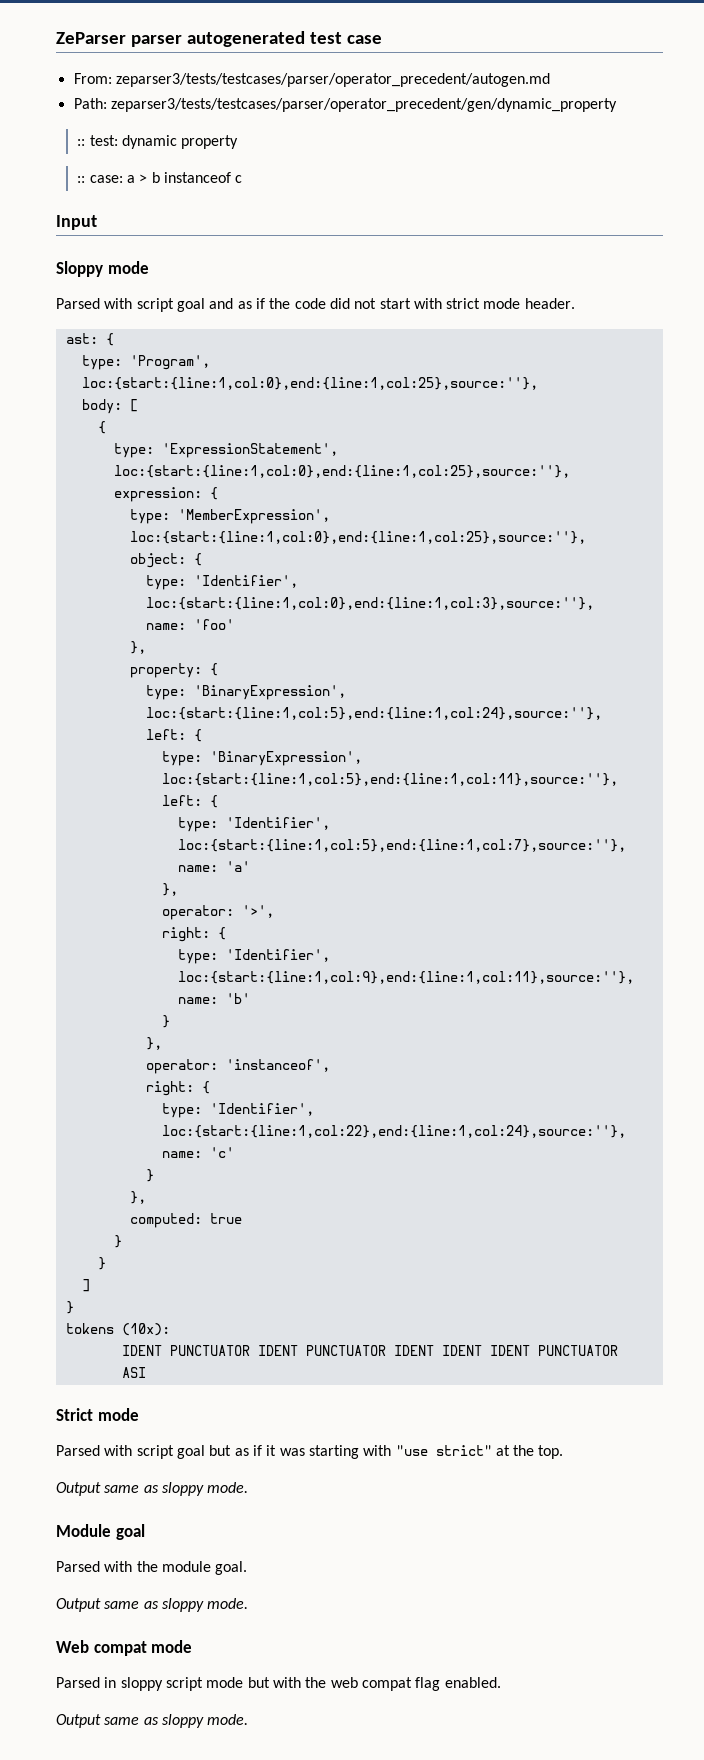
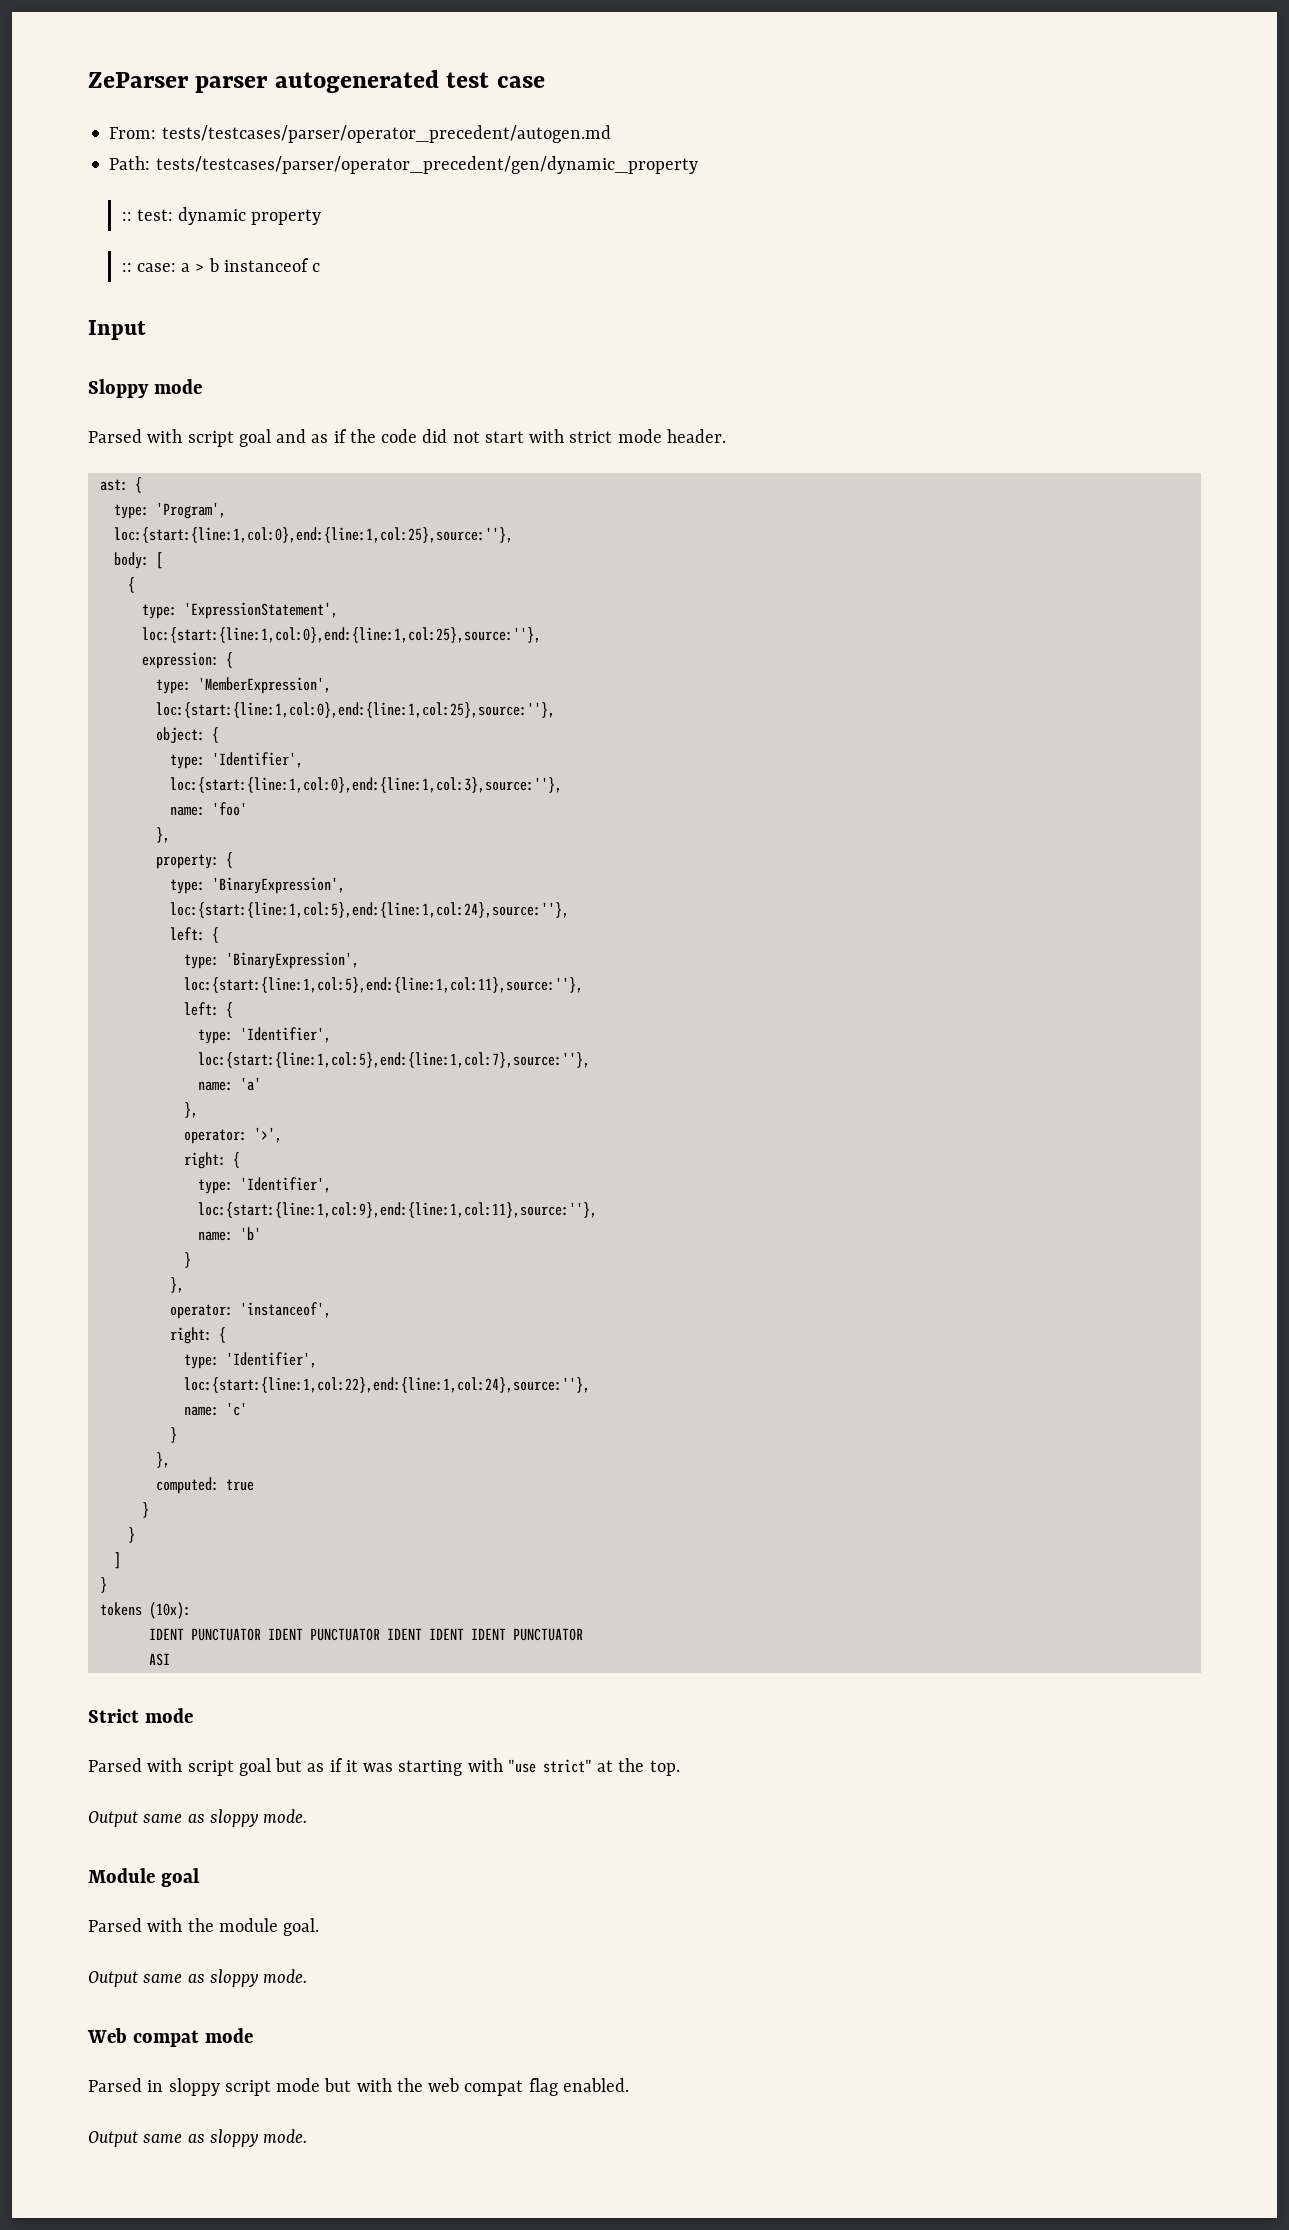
- From: zeparser3/tests/testcases/parser/operator_precedent/autogen.md
+ From: tests/testcases/parser/operator_precedent/autogen.md
- Path: zeparser3/tests/testcases/parser/operator_precedent/gen/dynamic_property
+ Path: tests/testcases/parser/operator_precedent/gen/dynamic_property

